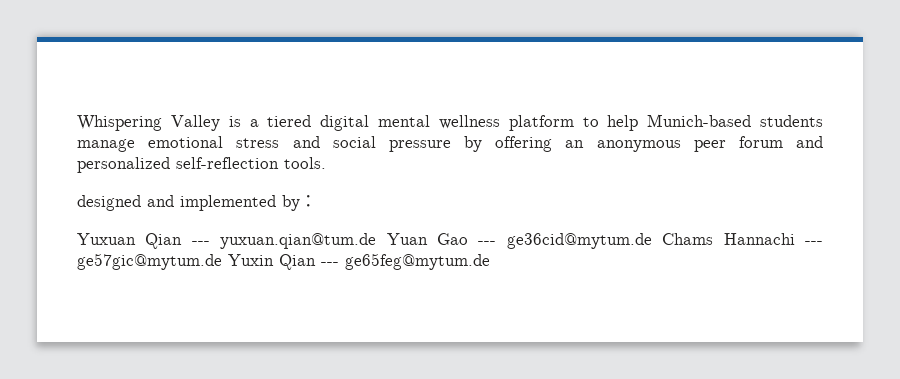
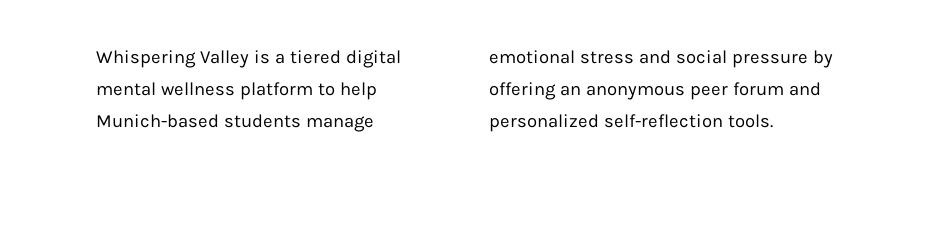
- designed and implemented by：
- Yuxuan Qian --- yuxuan.qian@tum.de Yuan Gao --- ge36cid@mytum.de Chams Hannachi --- ge57gic@mytum.de Yuxin Qian --- ge65feg@mytum.de

